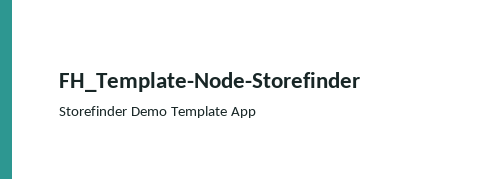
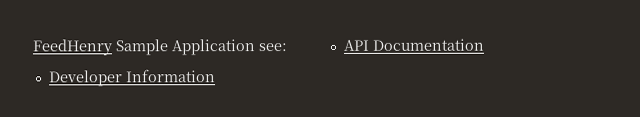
- FH_Template-Node-Storefinder
- Storefinder Demo Template App
+ FeedHenry Sample Application see:
+ Developer Information
+ API Documentation

